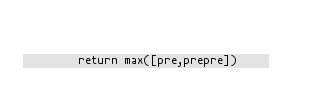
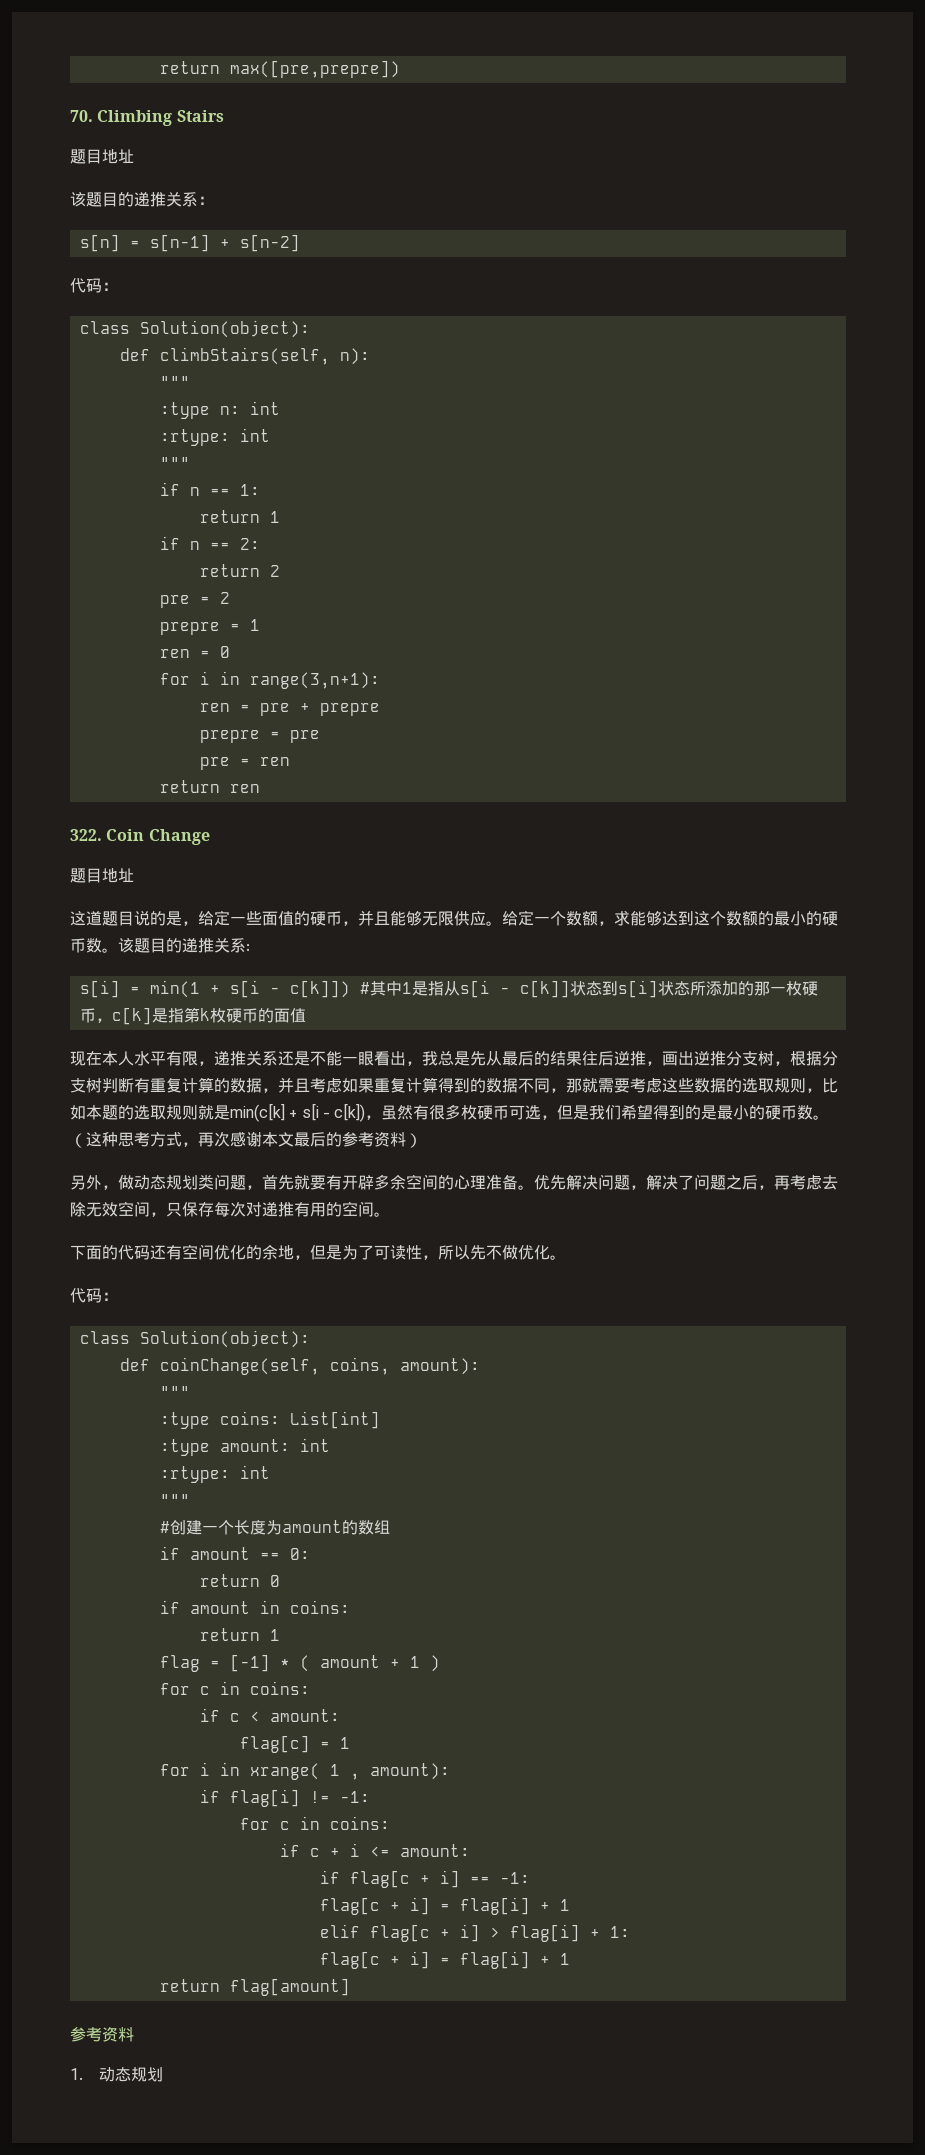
+ 70. Climbing Stairs
+ 题目地址
+ 该题目的递推关系：
+ s[n] = s[n-1] + s[n-2]
+ 代码：
+ class Solution(object):
+ def climbStairs(self, n):
+ """
+ :type n: int
+ :rtype: int
+ """
+ if n == 1:
+ return 1
+ if n == 2:
+ return 2
+ pre = 2
+ prepre = 1
+ ren = 0
+ for i in range(3,n+1):
+ ren = pre + prepre
+ prepre = pre
+ pre = ren
+ return ren
+ 322. Coin Change
+ 题目地址
+ 这道题目说的是，给定一些面值的硬币，并且能够无限供应。给定一个数额，求能够达到这个数额的最小的硬币数。该题目的递推关系:
+ s[i] = min(1 + s[i - c[k]]) #其中1是指从s[i - c[k]]状态到s[i]状态所添加的那一枚硬币，c[k]是指第k枚硬币的面值
+ 现在本人水平有限，递推关系还是不能一眼看出，我总是先从最后的结果往后逆推，画出逆推分支树，根据分支树判断有重复计算的数据，并且考虑如果重复计算得到的数据不同，那就需要考虑这些数据的选取规则，比如本题的选取规则就是min(c[k] + s[i - c[k])，虽然有很多枚硬币可选，但是我们希望得到的是最小的硬币数。（这种思考方式，再次感谢本文最后的参考资料）
+ 另外，做动态规划类问题，首先就要有开辟多余空间的心理准备。优先解决问题，解决了问题之后，再考虑去除无效空间，只保存每次对递推有用的空间。
+ 下面的代码还有空间优化的余地，但是为了可读性，所以先不做优化。
+ 代码：
+ class Solution(object):
+ def coinChange(self, coins, amount):
+ """
+ :type coins: List[int]
+ :type amount: int
+ :rtype: int
+ """
+ #创建一个长度为amount的数组
+ if amount == 0:
+ return 0
+ if amount in coins:
+ return 1
+ flag = [-1] * ( amount + 1 )
+ for c in coins:
+ if c < amount:
+ flag[c] = 1
+ for i in xrange( 1 , amount):
+ if flag[i] != -1:
+ for c in coins:
+ if c + i <= amount:
+ if flag[c + i] == -1:
+ flag[c + i] = flag[i] + 1
+ elif flag[c + i] > flag[i] + 1:
+ flag[c + i] = flag[i] + 1
+ return flag[amount]
+ 参考资料
+ 1.动态规划

